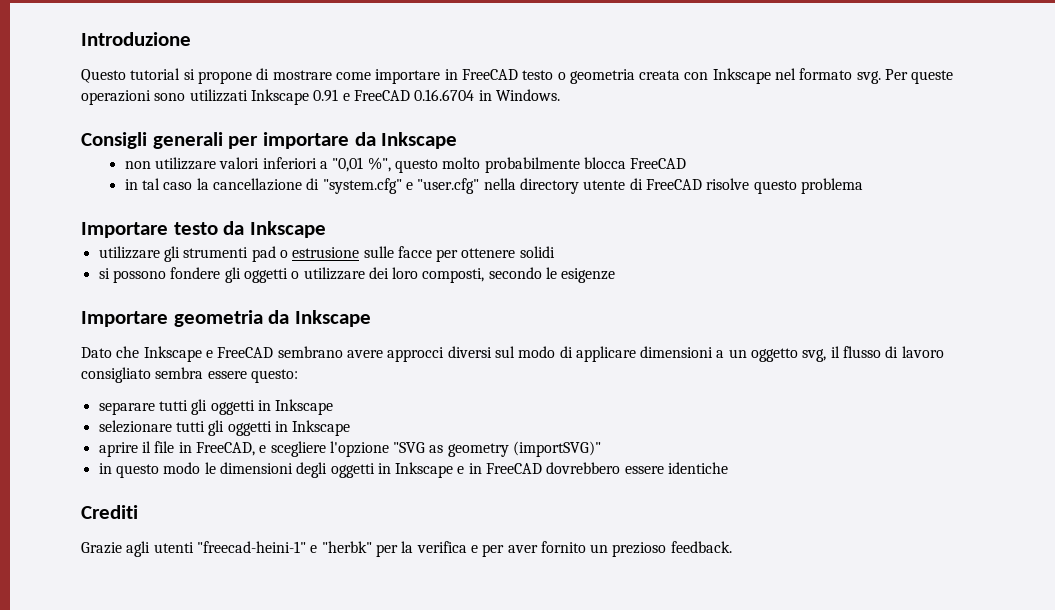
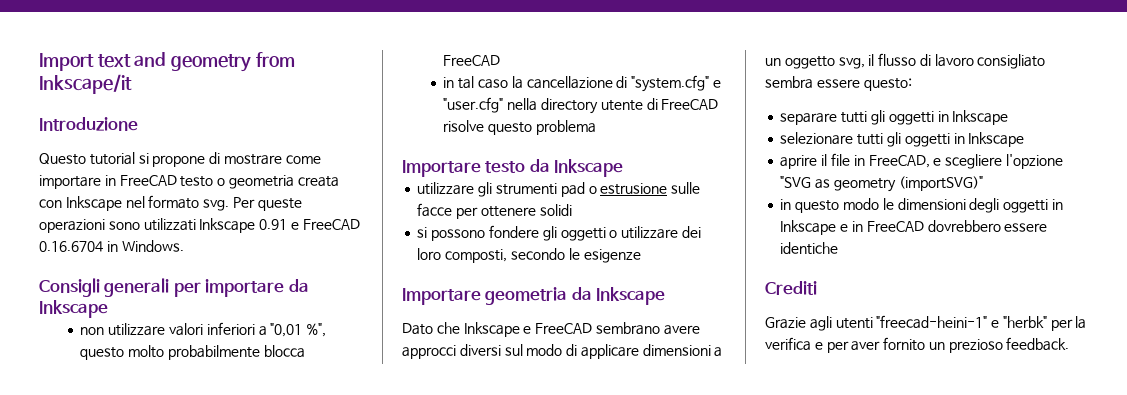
+ Import text and geometry from Inkscape/it

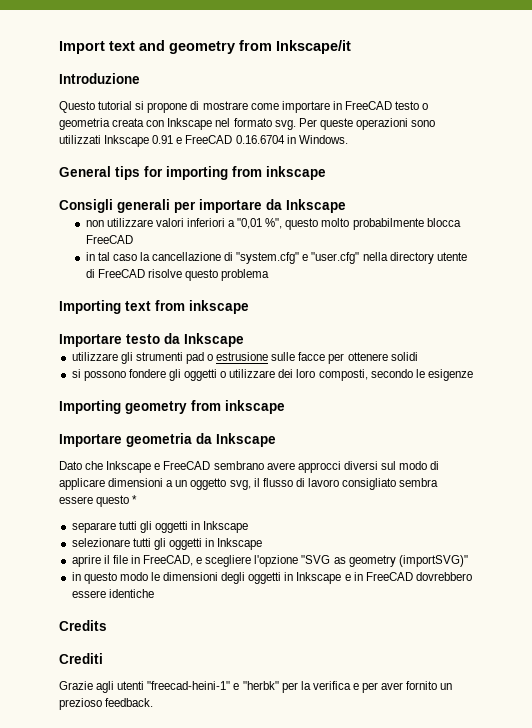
+ General tips for importing from inkscape
+ Importing text from inkscape
+ Importing geometry from inkscape
- Dato che Inkscape e FreeCAD sembrano avere approcci diversi sul modo di applicare dimensioni a un oggetto svg, il flusso di lavoro consigliato sembra essere questo:
+ Dato che Inkscape e FreeCAD sembrano avere approcci diversi sul modo di applicare dimensioni a un oggetto svg, il flusso di lavoro consigliato sembra essere questo *
+ Credits

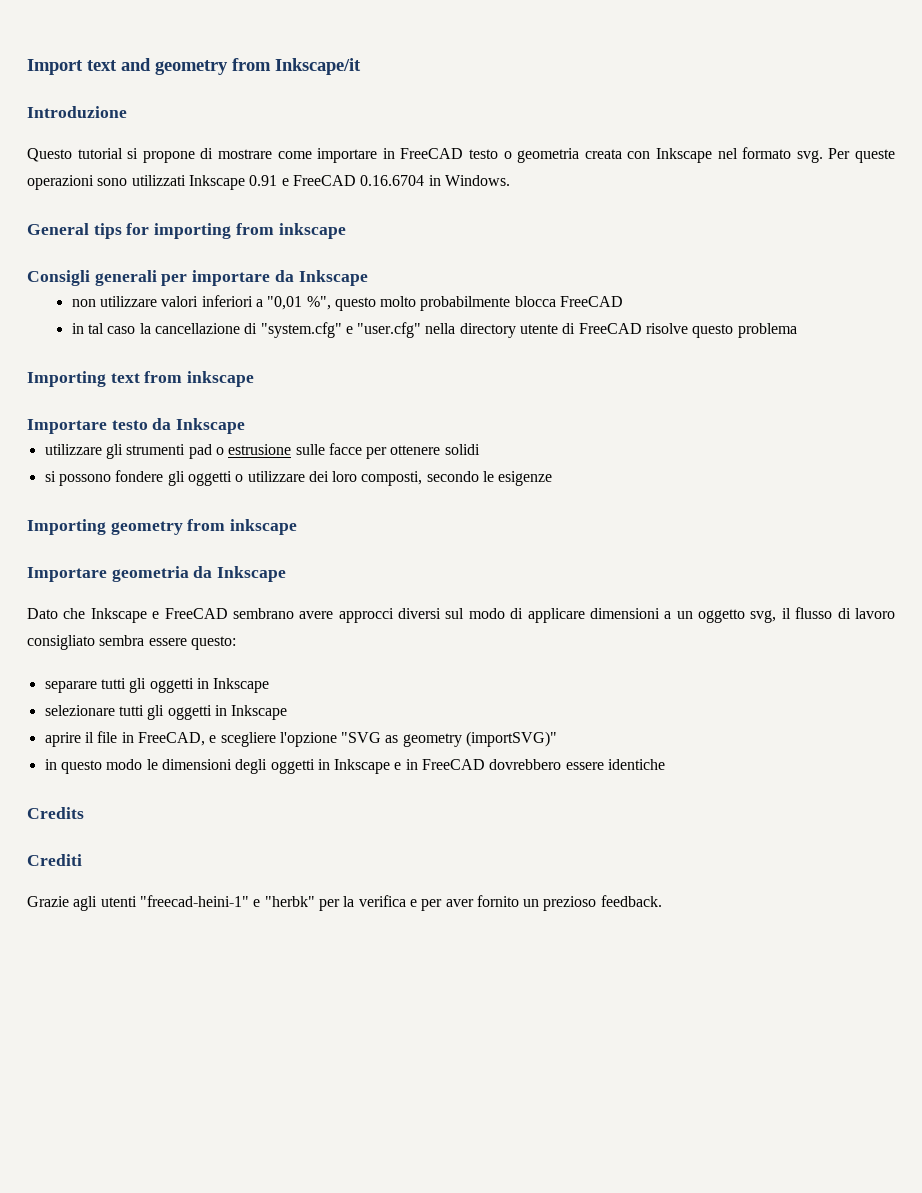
- Dato che Inkscape e FreeCAD sembrano avere approcci diversi sul modo di applicare dimensioni a un oggetto svg, il flusso di lavoro consigliato sembra essere questo *
+ Dato che Inkscape e FreeCAD sembrano avere approcci diversi sul modo di applicare dimensioni a un oggetto svg, il flusso di lavoro consigliato sembra essere questo:

